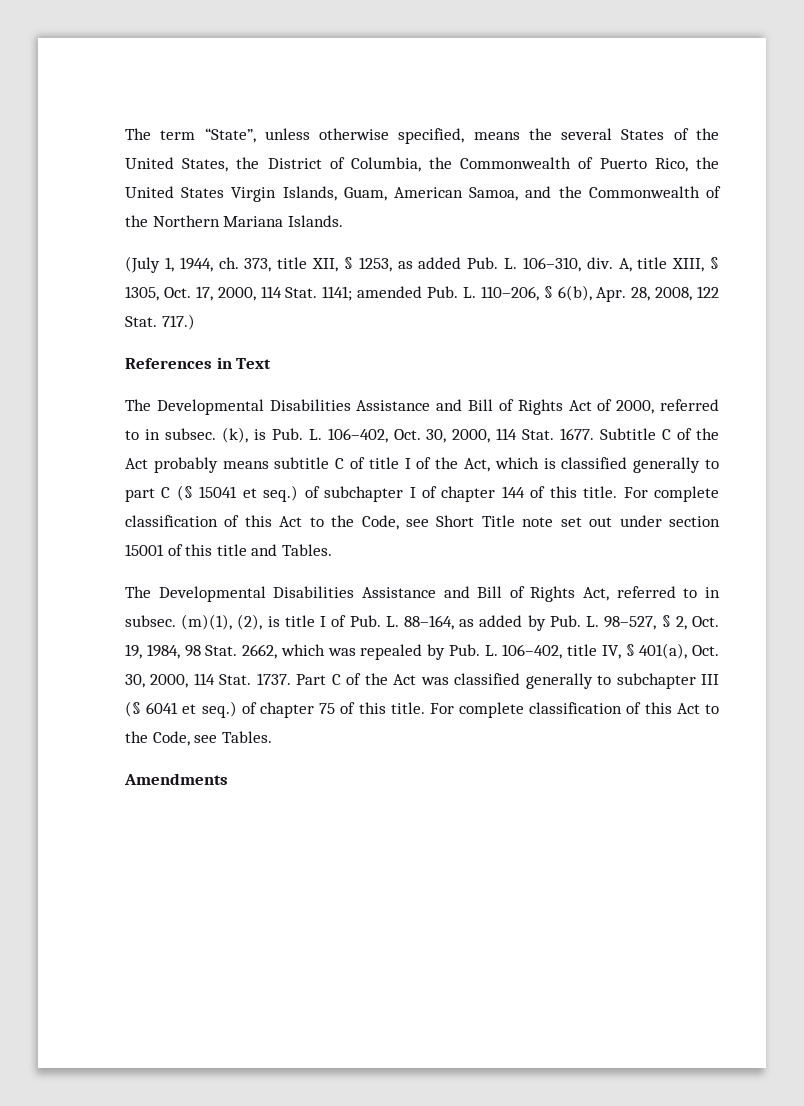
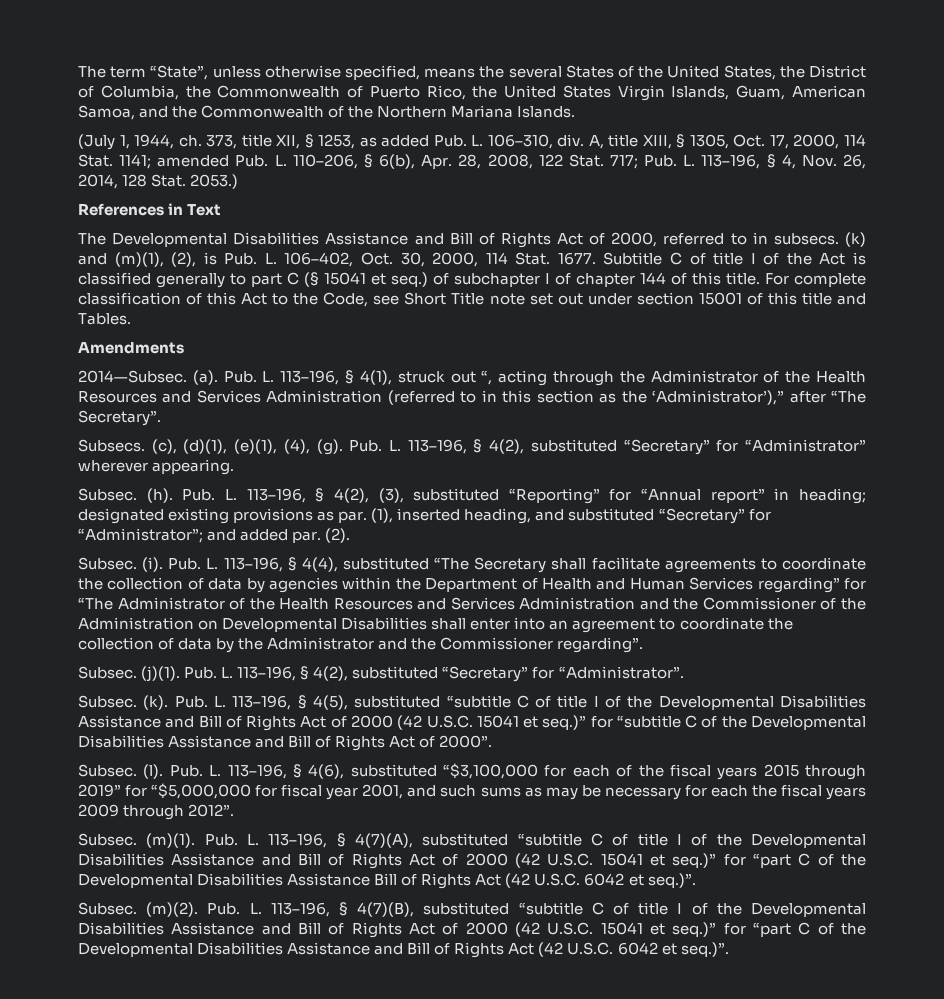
- 717.)
+ 717; Pub. L. 113–196, § 4, Nov. 26, 2014, 128 Stat. 2053.)
- The Developmental Disabilities Assistance and Bill of Rights Act of 2000, referred to in subsec. (k), is Pub. L. 106–402, Oct. 30, 2000, 114 Stat.
+ The Developmental Disabilities Assistance and Bill of Rights Act of 2000, referred to in subsecs. (k) and (m)(1), (2), is Pub. L. 106–402, Oct. 30, 2000, 114 Stat.
- Subtitle C of the Act probably means subtitle C of title I of the Act, which is classified generally to part C (§ 15041 et seq.) of subchapter I of chapter 144 of this title.
+ Subtitle C of title I of the Act is classified generally to part C (§ 15041 et seq.) of subchapter I of chapter 144 of this title.
- The Developmental Disabilities Assistance and Bill of Rights Act, referred to in subsec. (m)(1), (2), is title I of Pub. L. 88–164, as added by Pub. L. 98–527, § 2, Oct. 19, 1984, 98 Stat. 2662, which was repealed by Pub. L. 106–402, title IV, § 401(a), Oct. 30, 2000, 114 Stat. 1737. Part C of the Act was classified generally to subchapter III (§ 6041 et seq.) of chapter 75 of this title. For complete classification of this Act to the Code, see Tables.
  Amendments
+ 2014—Subsec. (a). Pub. L. 113–196, § 4(1), struck out “, acting through the Administrator of the Health Resources and Services Administration (referred to in this section as the ‘Administrator’),” after “The Secretary”.
+ Subsecs. (c), (d)(1), (e)(1), (4), (g). Pub. L. 113–196, § 4(2), substituted “Secretary” for “Administrator” wherever appearing.
+ Subsec. (h). Pub. L. 113–196, § 4(2), (3), substituted “Reporting” for “Annual report” in heading; designated existing provisions as par. (1), inserted heading, and substituted “Secretary” for “Administrator”; and added par. (2).
+ Subsec. (i). Pub. L. 113–196, § 4(4), substituted “The Secretary shall facilitate agreements to coordinate the collection of data by agencies within the Department of Health and Human Services regarding” for “The Administrator of the Health Resources and Services Administration and the Commissioner of the Administration on Developmental Disabilities shall enter into an agreement to coordinate the collection of data by the Administrator and the Commissioner regarding”.
+ Subsec. (j)(1). Pub. L. 113–196, § 4(2), substituted “Secretary” for “Administrator”.
+ Subsec. (k). Pub. L. 113–196, § 4(5), substituted “subtitle C of title I of the Developmental Disabilities Assistance and Bill of Rights Act of 2000 (42 U.S.C. 15041 et seq.)” for “subtitle C of the Developmental Disabilities Assistance and Bill of Rights Act of 2000”.
+ Subsec. (l). Pub. L. 113–196, § 4(6), substituted “$3,100,000 for each of the fiscal years 2015 through 2019” for “$5,000,000 for fiscal year 2001, and such sums as may be necessary for each the fiscal years 2009 through 2012”.
+ Subsec. (m)(1). Pub. L. 113–196, § 4(7)(A), substituted “subtitle C of title I of the Developmental Disabilities Assistance and Bill of Rights Act of 2000 (42 U.S.C. 15041 et seq.)” for “part C of the Developmental Disabilities Assistance Bill of Rights Act (42 U.S.C. 6042 et seq.)”.
+ Subsec. (m)(2). Pub. L. 113–196, § 4(7)(B), substituted “subtitle C of title I of the Developmental Disabilities Assistance and Bill of Rights Act of 2000 (42 U.S.C. 15041 et seq.)” for “part C of the Developmental Disabilities Assistance and Bill of Rights Act (42 U.S.C. 6042 et seq.)”.

